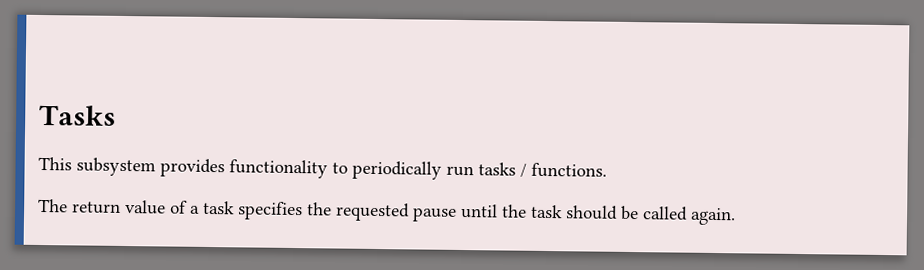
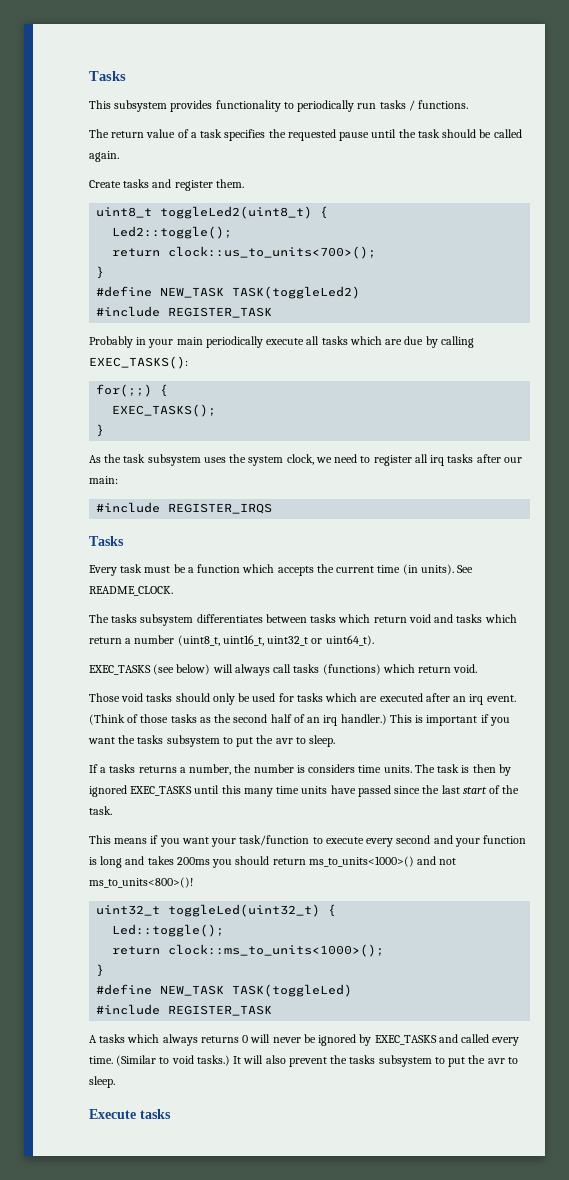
+ Create tasks and register them.
+ uint8_t toggleLed2(uint8_t) {
+ Led2::toggle();
+ return clock::us_to_units<700>();
+ }
+ #define NEW_TASK TASK(toggleLed2)
+ #include REGISTER_TASK
+ Probably in your main periodically execute all tasks which are due by calling EXEC_TASKS():
+ for(;;) {
+ EXEC_TASKS();
+ }
+ As the task subsystem uses the system clock, we need to register all irq tasks after our main:
+ #include REGISTER_IRQS
+ Tasks
+ Every task must be a function which accepts the current time (in units). See README_CLOCK.
+ The tasks subsystem differentiates between tasks which return void and tasks which return a number (uint8_t, uint16_t, uint32_t or uint64_t).
+ EXEC_TASKS (see below) will always call tasks (functions) which return void.
+ Those void tasks should only be used for tasks which are executed after an irq event. (Think of those tasks as the second half of an irq handler.) This is important if you want the tasks subsystem to put the avr to sleep.
+ If a tasks returns a number, the number is considers time units. The task is then by ignored EXEC_TASKS until this many time units have passed since the last start of the task.
+ This means if you want your task/function to execute every second and your function is long and takes 200ms you should return ms_to_units<1000>() and not ms_to_units<800>()!
+ uint32_t toggleLed(uint32_t) {
+ Led::toggle();
+ return clock::ms_to_units<1000>();
+ }
+ #define NEW_TASK TASK(toggleLed)
+ #include REGISTER_TASK
+ A tasks which always returns 0 will never be ignored by EXEC_TASKS and called every time. (Similar to void tasks.) It will also prevent the tasks subsystem to put the avr to sleep.
+ Execute tasks

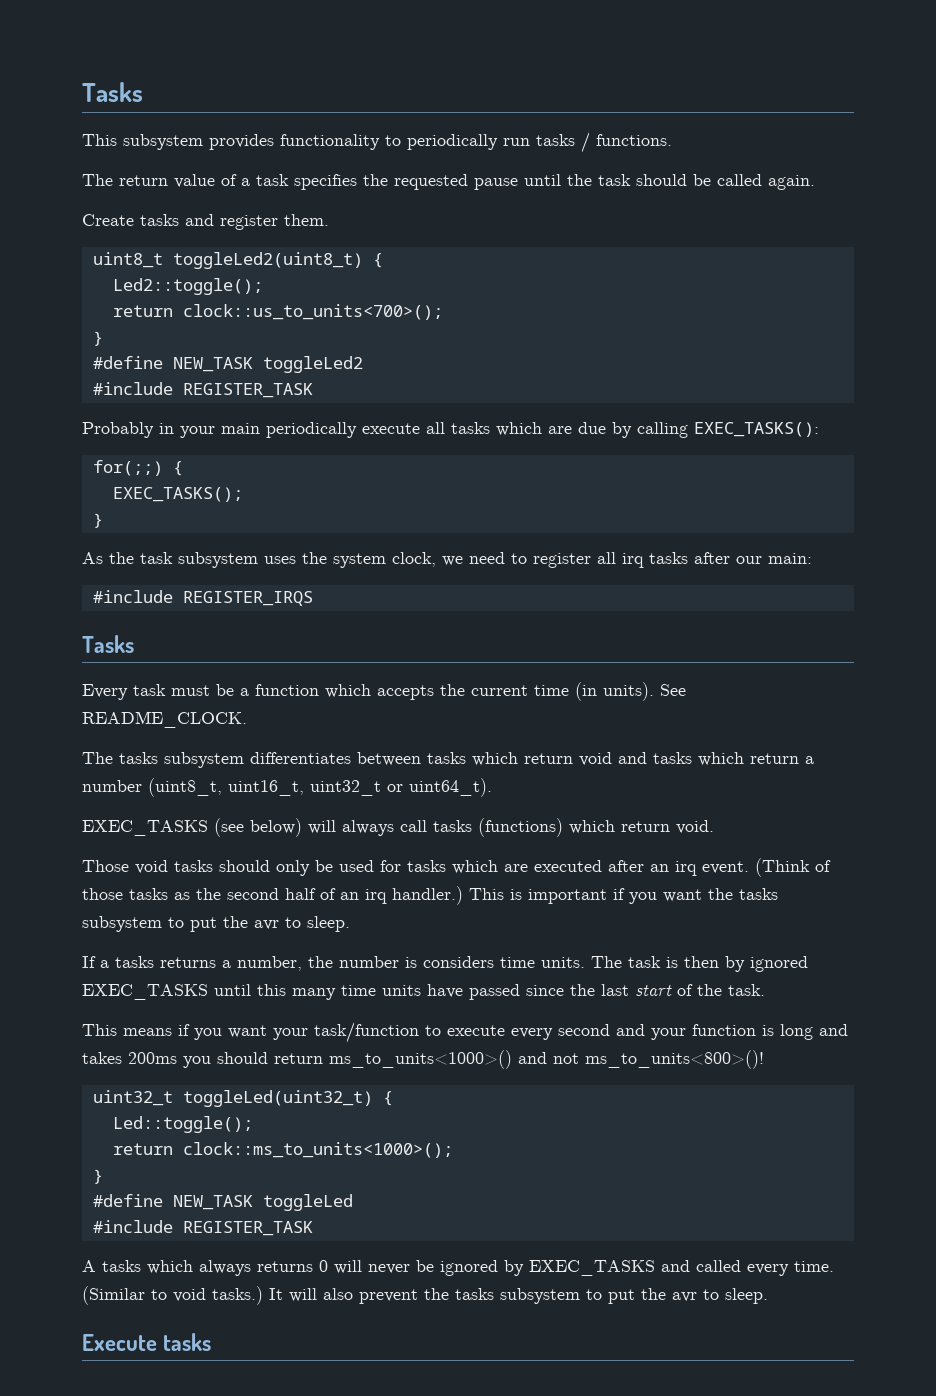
- #define NEW_TASK TASK(toggleLed2)
+ #define NEW_TASK toggleLed2
- #define NEW_TASK TASK(toggleLed)
+ #define NEW_TASK toggleLed

